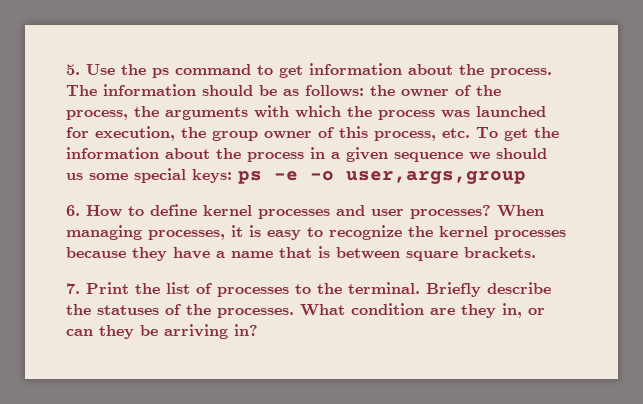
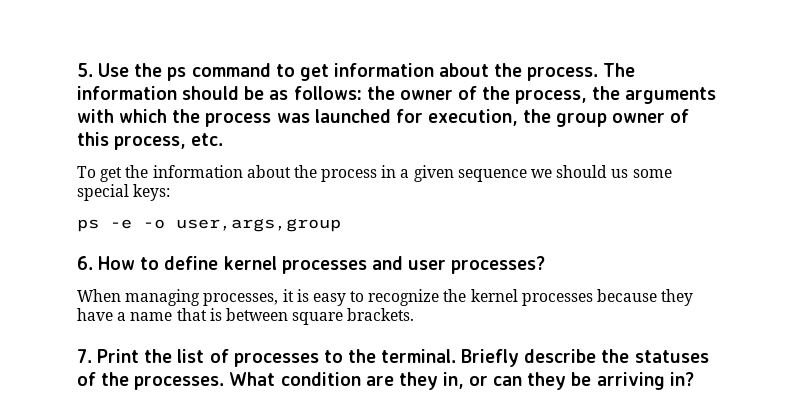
- The information should be as follows: the owner of the process, the arguments with which the process was launched for execution, the group owner of this process, etc. To get the information about the process in a given sequence we should us some special keys: ps -e -o user,args,group
+ The information should be as follows: the owner of the process, the arguments with which the process was launched for execution, the group owner of this process, etc.
+ To get the information about the process in a given sequence we should us some special keys:
+ ps -e -o user,args,group
- 6. How to define kernel processes and user processes? When managing processes, it is easy to recognize the kernel processes because they have a name that is between square brackets.
+ 6. How to define kernel processes and user processes?
+ When managing processes, it is easy to recognize the kernel processes because they have a name that is between square brackets.

